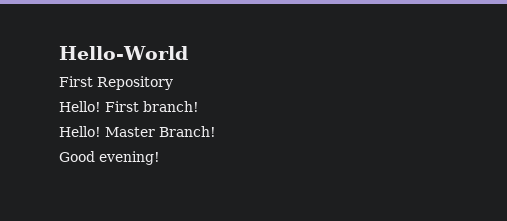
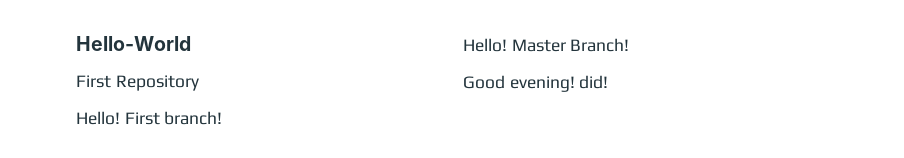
- Good evening!
+ Good evening! did!

